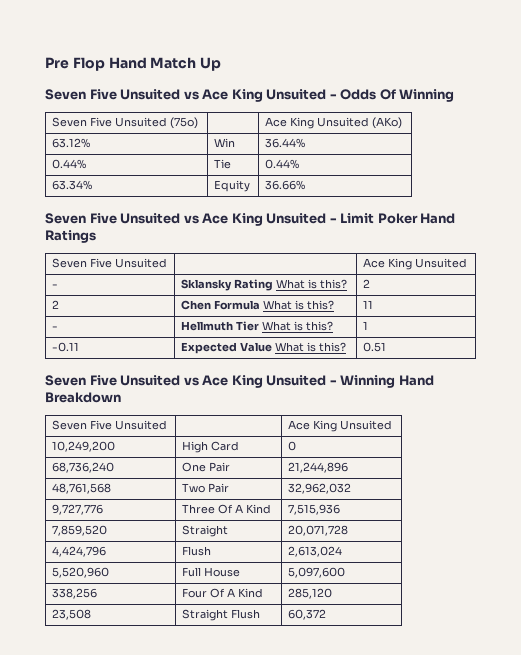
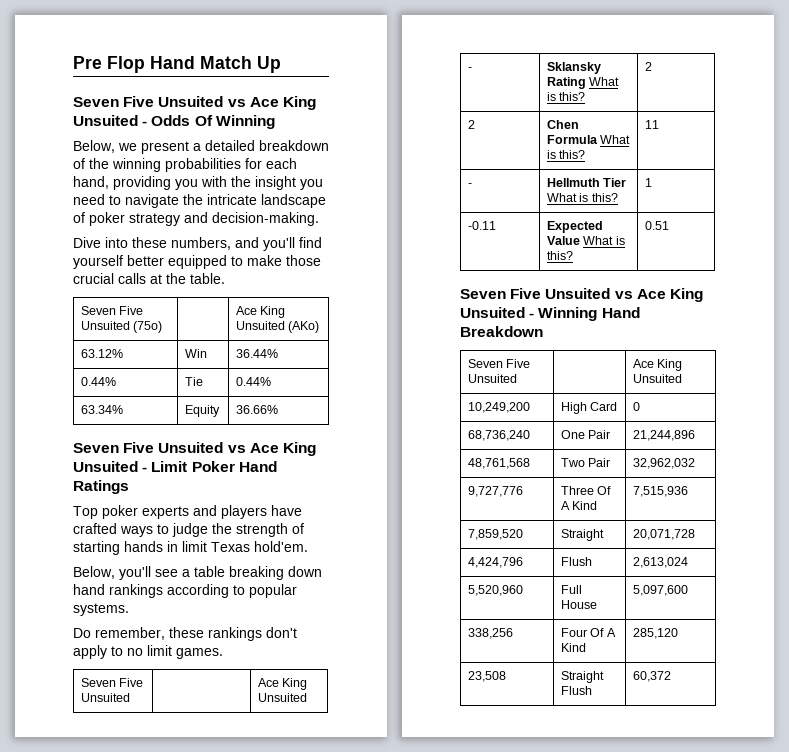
+ Below, we present a detailed breakdown of the winning probabilities for each hand, providing you with the insight you need to navigate the intricate landscape of poker strategy and decision-making.
+ Dive into these numbers, and you'll find yourself better equipped to make those crucial calls at the table.
+ Top poker experts and players have crafted ways to judge the strength of starting hands in limit Texas hold'em.
+ Below, you'll see a table breaking down hand rankings according to popular systems.
+ Do remember, these rankings don't apply to no limit games.

